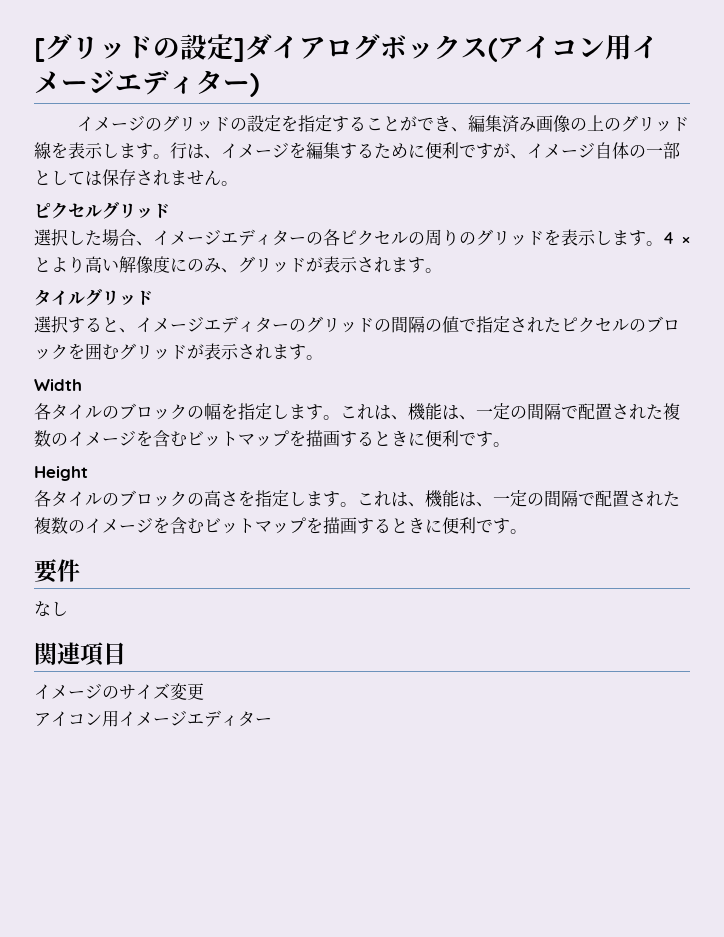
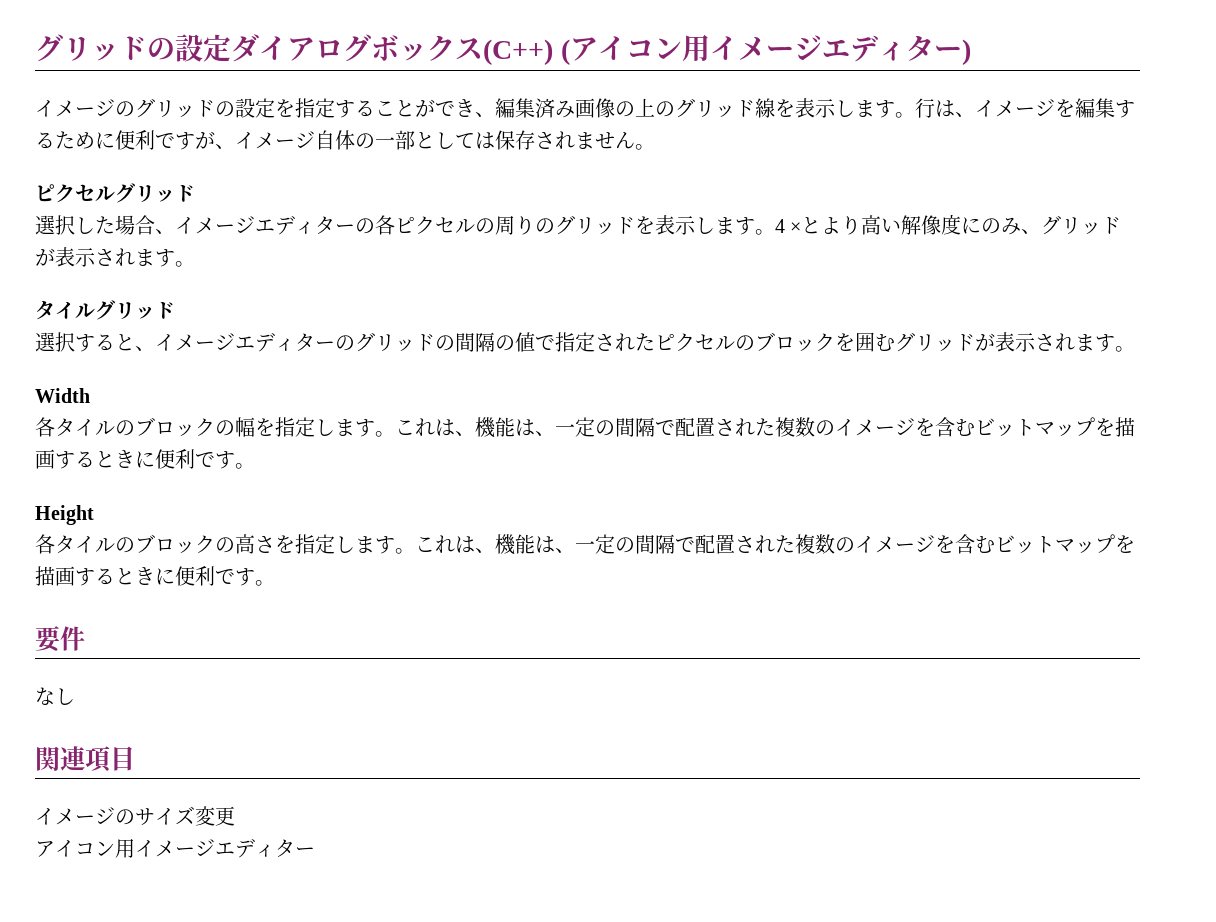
- [グリッドの設定]ダイアログボックス(アイコン用イメージエディター)
+ グリッドの設定ダイアログボックス(C++) (アイコン用イメージエディター)

